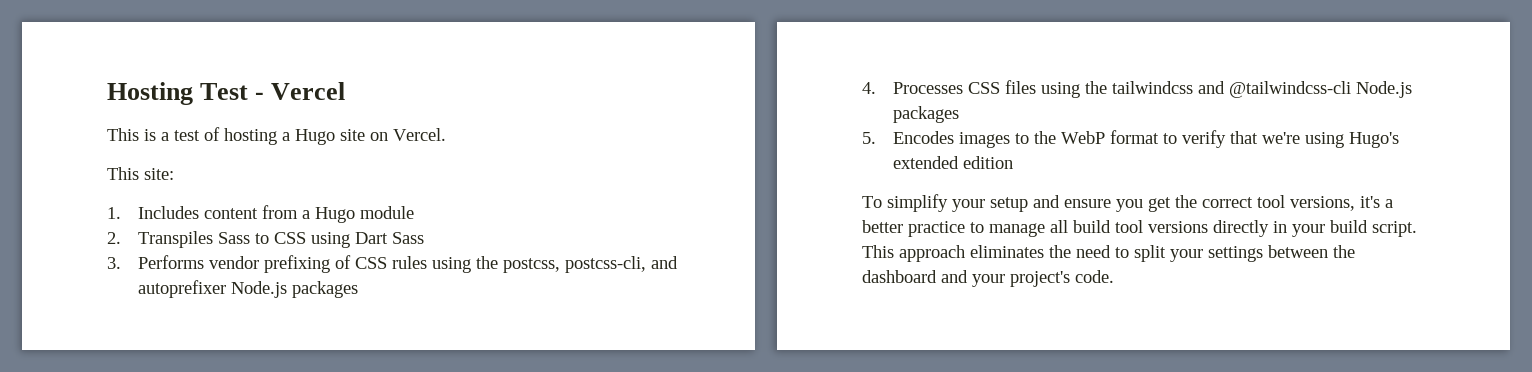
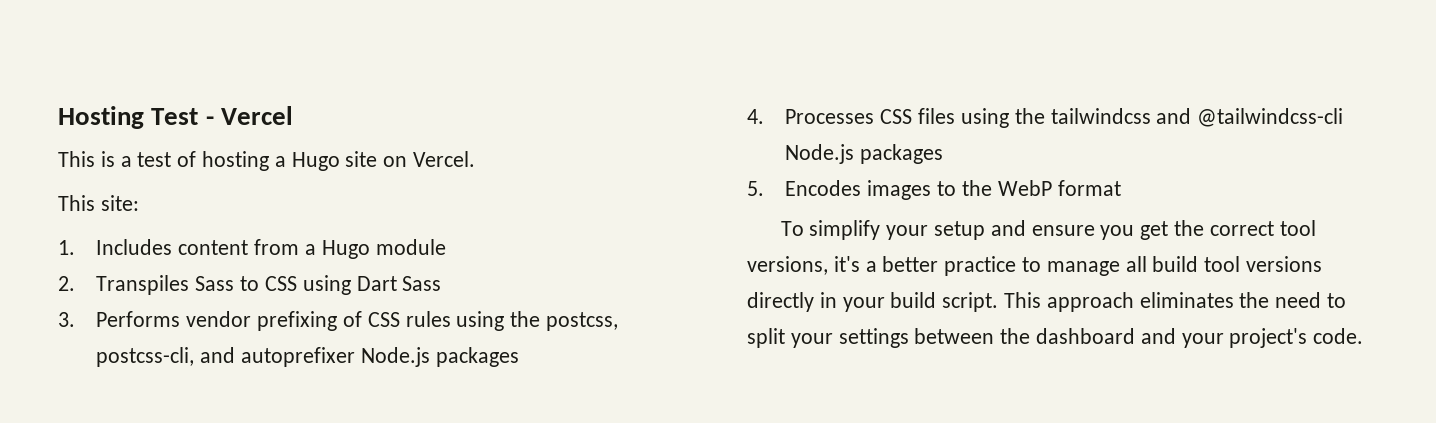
- 5. Encodes images to the WebP format to verify that we're using Hugo's extended edition
+ 5. Encodes images to the WebP format

